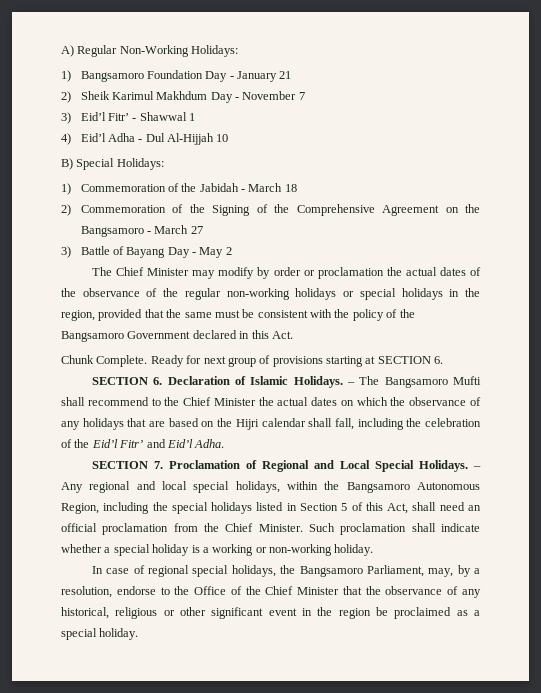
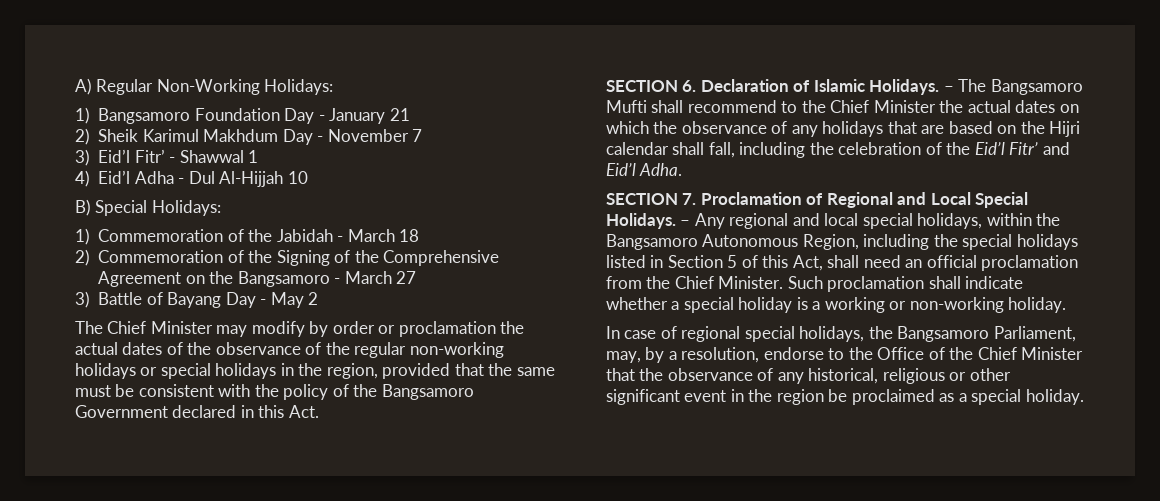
- Chunk Complete. Ready for next group of provisions starting at SECTION 6.

